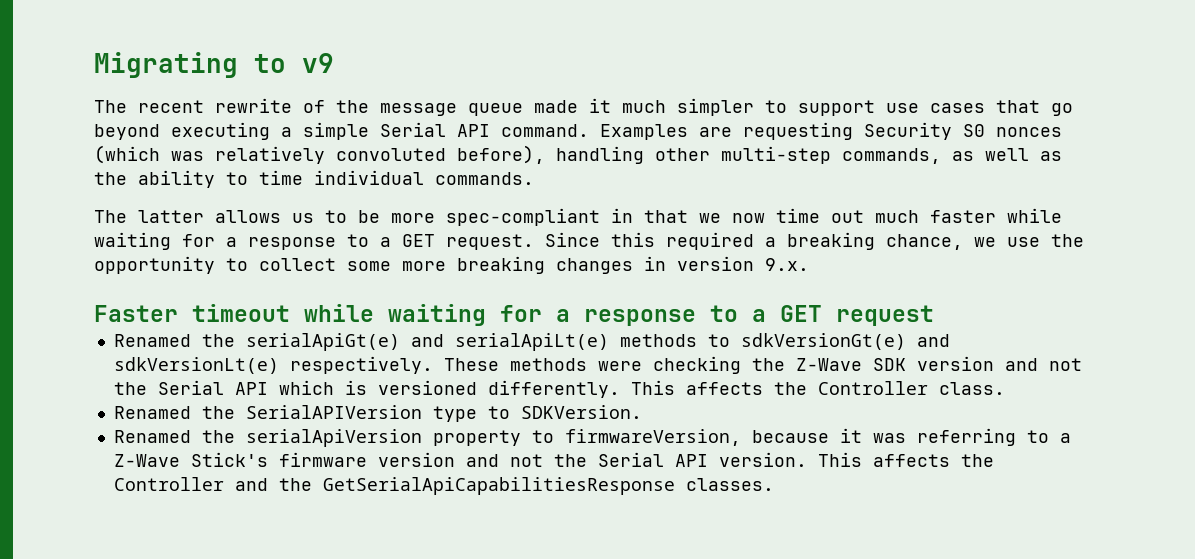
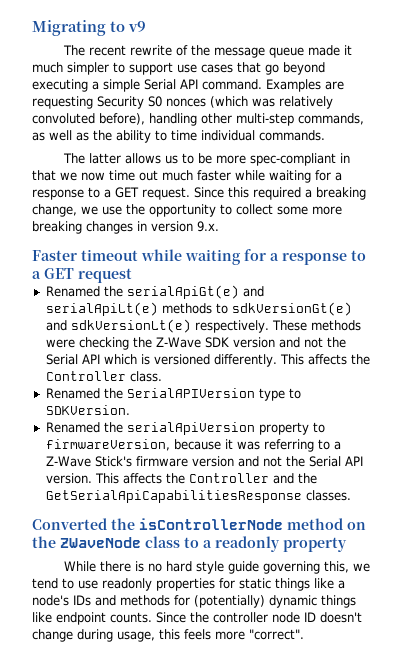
- Since this required a breaking chance, we use the opportunity to collect some more breaking changes in version 9.x.
+ Since this required a breaking change, we use the opportunity to collect some more breaking changes in version 9.x.
+ Converted the isControllerNode method on the ZWaveNode class to a readonly property
+ While there is no hard style guide governing this, we tend to use readonly properties for static things like a node's IDs and methods for (potentially) dynamic things like endpoint counts. Since the controller node ID doesn't change during usage, this feels more "correct".

